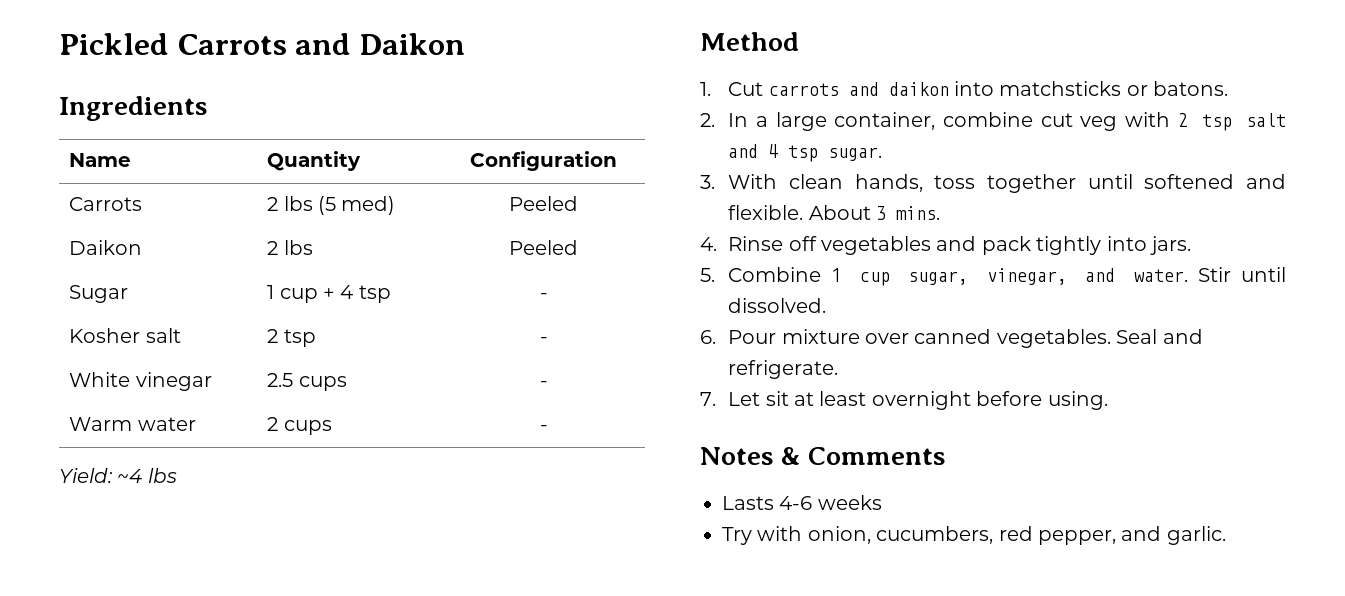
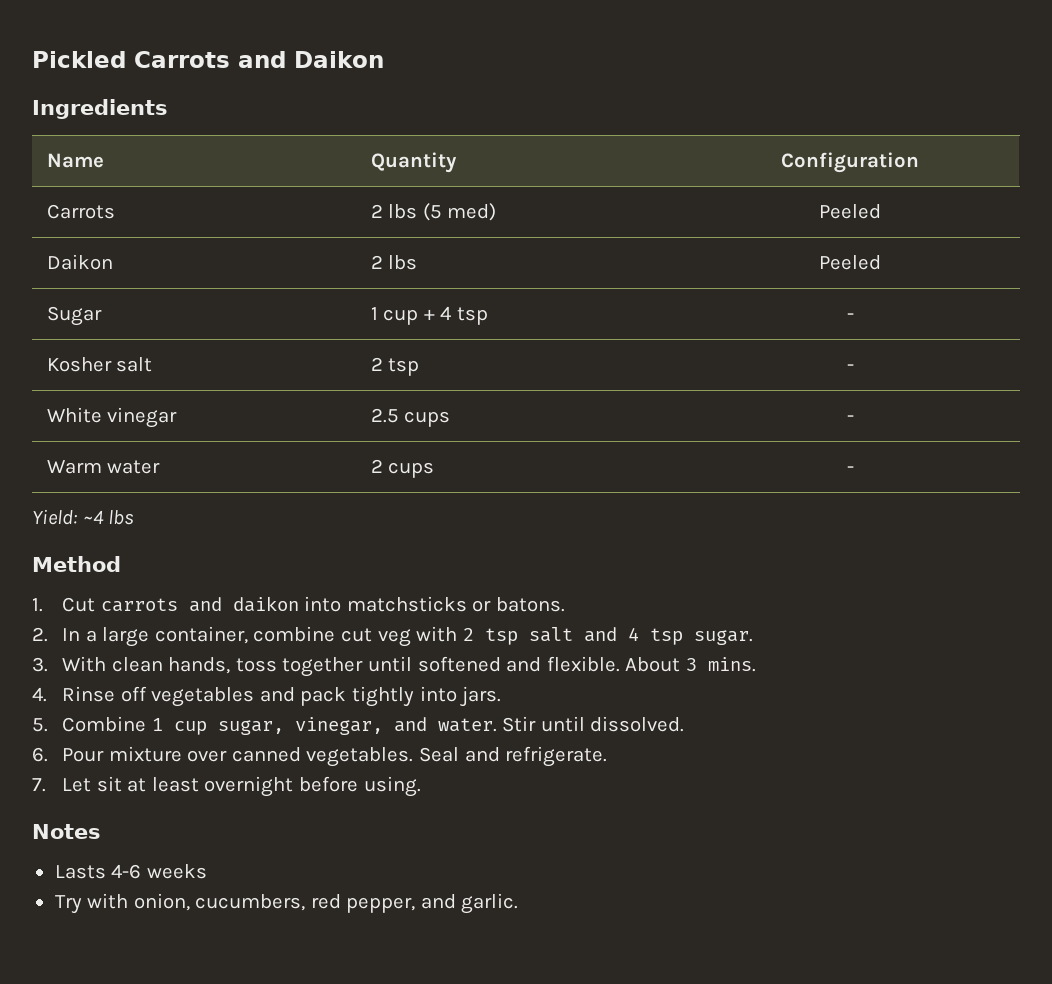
- Notes & Comments
+ Notes

